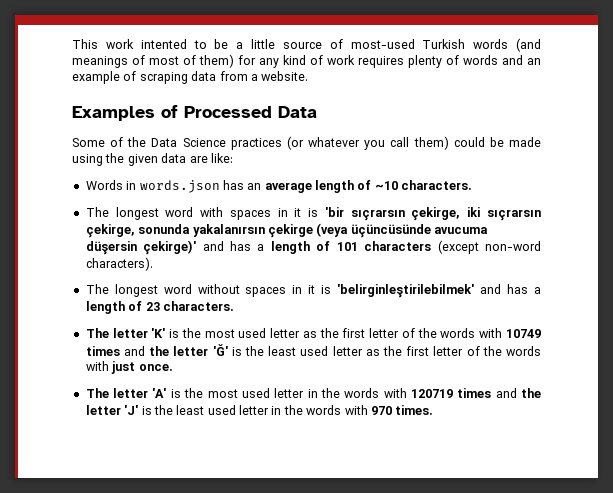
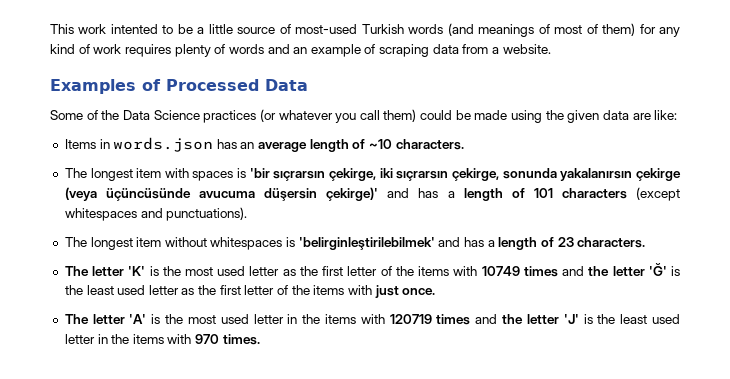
- Words in words.json has an average length of ~10 characters.
+ Items in words.json has an average length of ~10 characters.
- The longest word with spaces in it is 'bir sıçrarsın çekirge, iki sıçrarsın çekirge, sonunda yakalanırsın çekirge (veya üçüncüsünde avucuma düşersin çekirge)' and has a length of 101 characters (except non-word characters).
- The longest word without spaces in it is 'belirginleştirilebilmek' and has a length of 23 characters.
+ The longest item with spaces is 'bir sıçrarsın çekirge, iki sıçrarsın çekirge, sonunda yakalanırsın çekirge (veya üçüncüsünde avucuma düşersin çekirge)' and has a length of 101 characters (except whitespaces and punctuations).
+ The longest item without whitespaces is 'belirginleştirilebilmek' and has a length of 23 characters.
- The letter 'K' is the most used letter as the first letter of the words with 10749 times and the letter 'Ğ' is the least used letter as the first letter of the words with just once.
+ The letter 'K' is the most used letter as the first letter of the items with 10749 times and the letter 'Ğ' is the least used letter as the first letter of the items with just once.
- The letter 'A' is the most used letter in the words with 120719 times and the letter 'J' is the least used letter in the words with 970 times.
+ The letter 'A' is the most used letter in the items with 120719 times and the letter 'J' is the least used letter in the items with 970 times.

